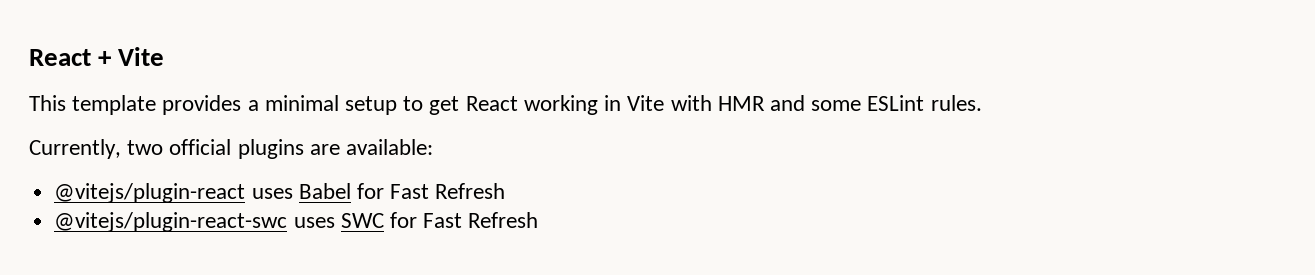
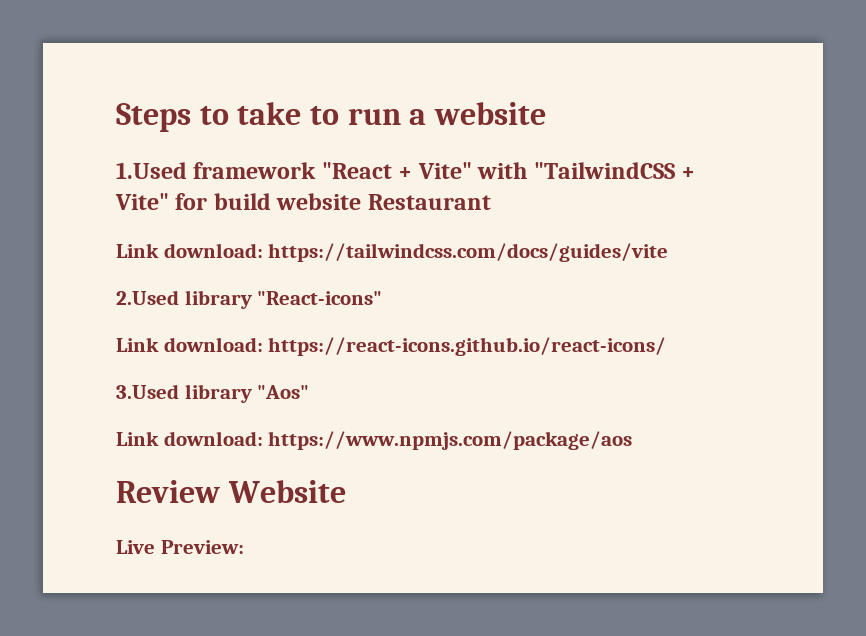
- React + Vite
- This template provides a minimal setup to get React working in Vite with HMR and some ESLint rules.
- Currently, two official plugins are available:
- @vitejs/plugin-react uses Babel for Fast Refresh
- @vitejs/plugin-react-swc uses SWC for Fast Refresh
+ Steps to take to run a website
+ 1.Used framework "React + Vite" with "TailwindCSS + Vite" for build website Restaurant
+ Link download: https://tailwindcss.com/docs/guides/vite
+ 2.Used library "React-icons"
+ Link download: https://react-icons.github.io/react-icons/
+ 3.Used library "Aos"
+ Link download: https://www.npmjs.com/package/aos
+ Review Website
+ Live Preview:

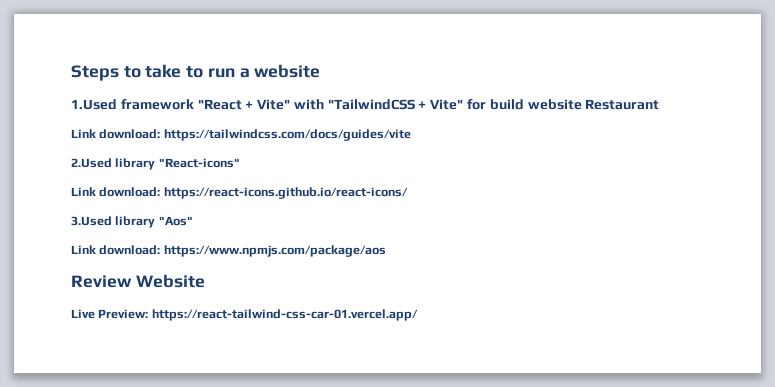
- Live Preview:
+ Live Preview: https://react-tailwind-css-car-01.vercel.app/

